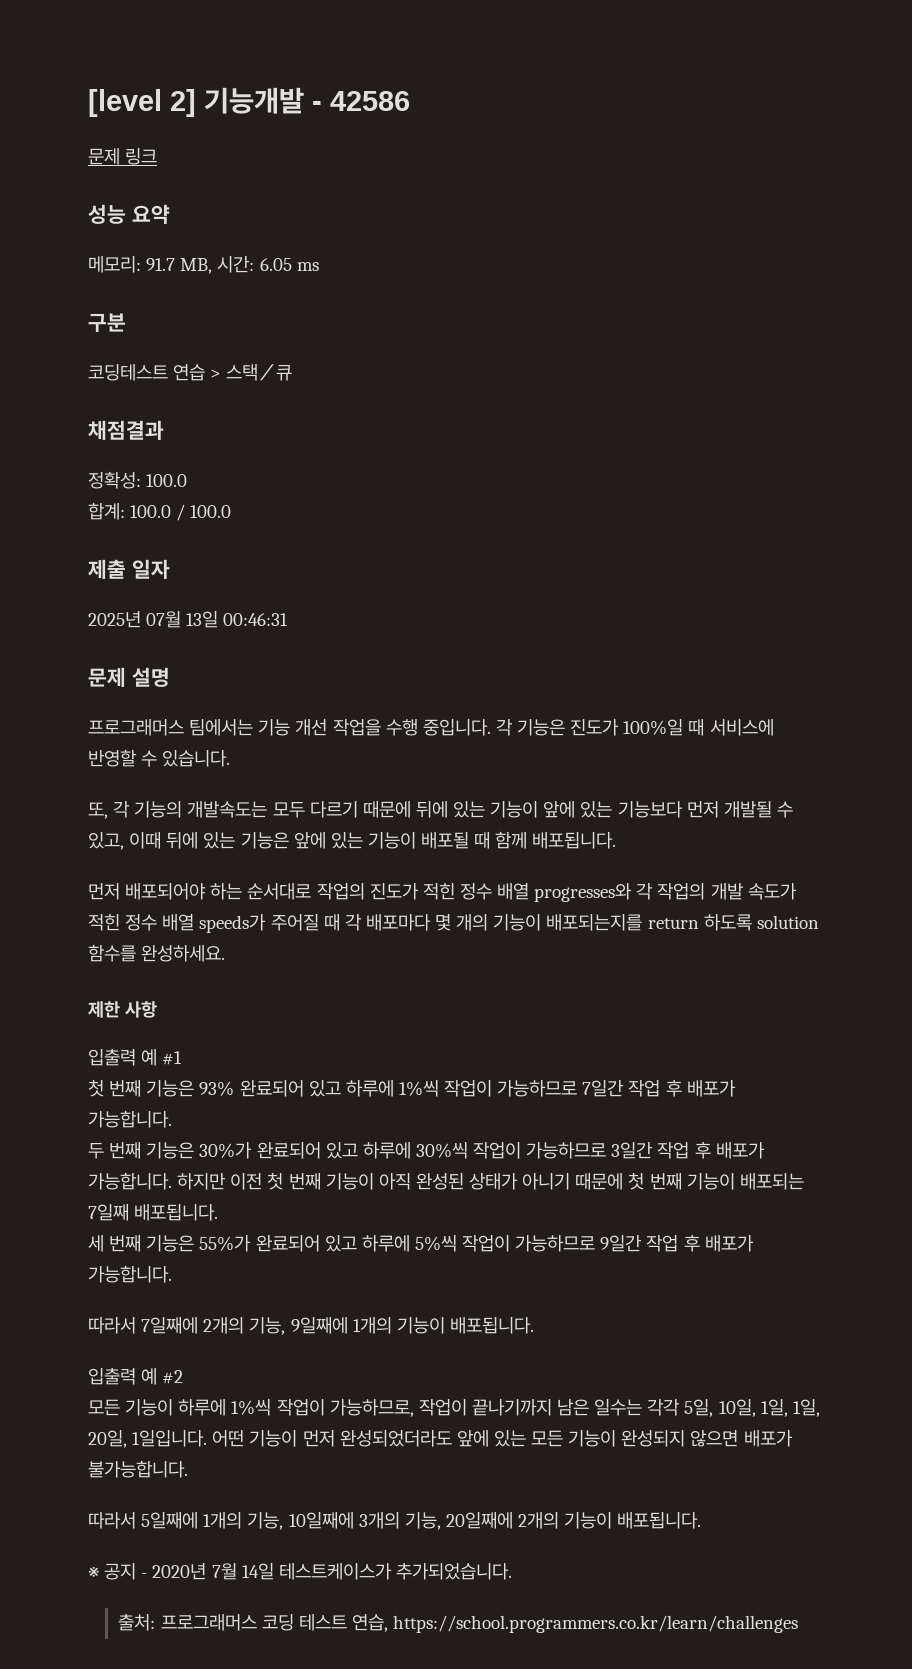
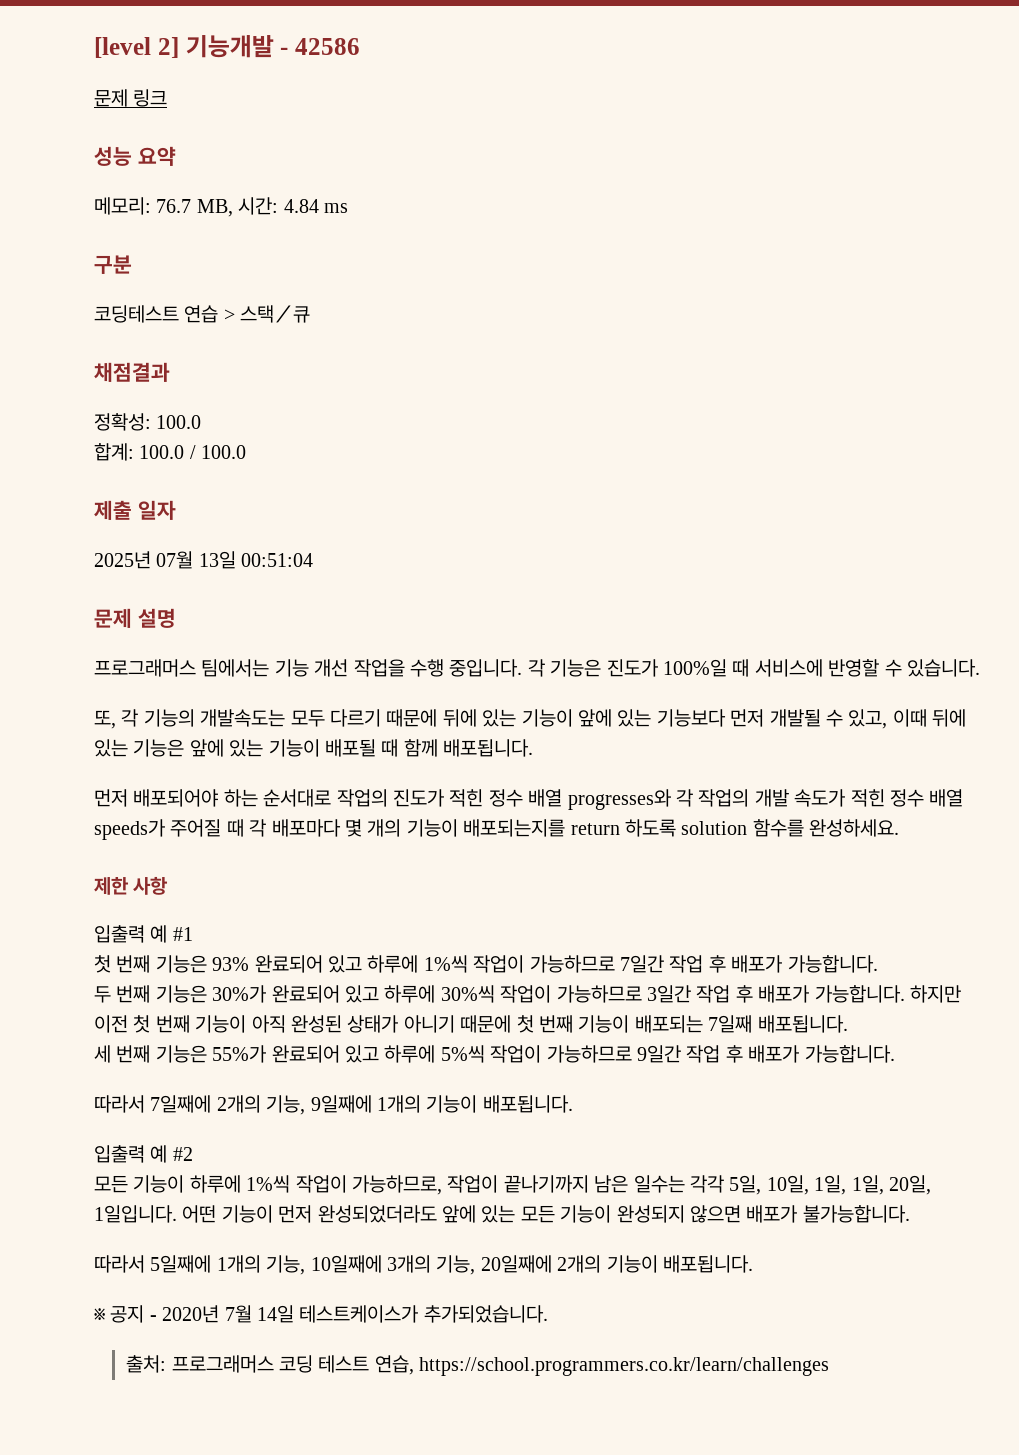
- 메모리: 91.7 MB, 시간: 6.05 ms
+ 메모리: 76.7 MB, 시간: 4.84 ms
- 2025년 07월 13일 00:46:31
+ 2025년 07월 13일 00:51:04

